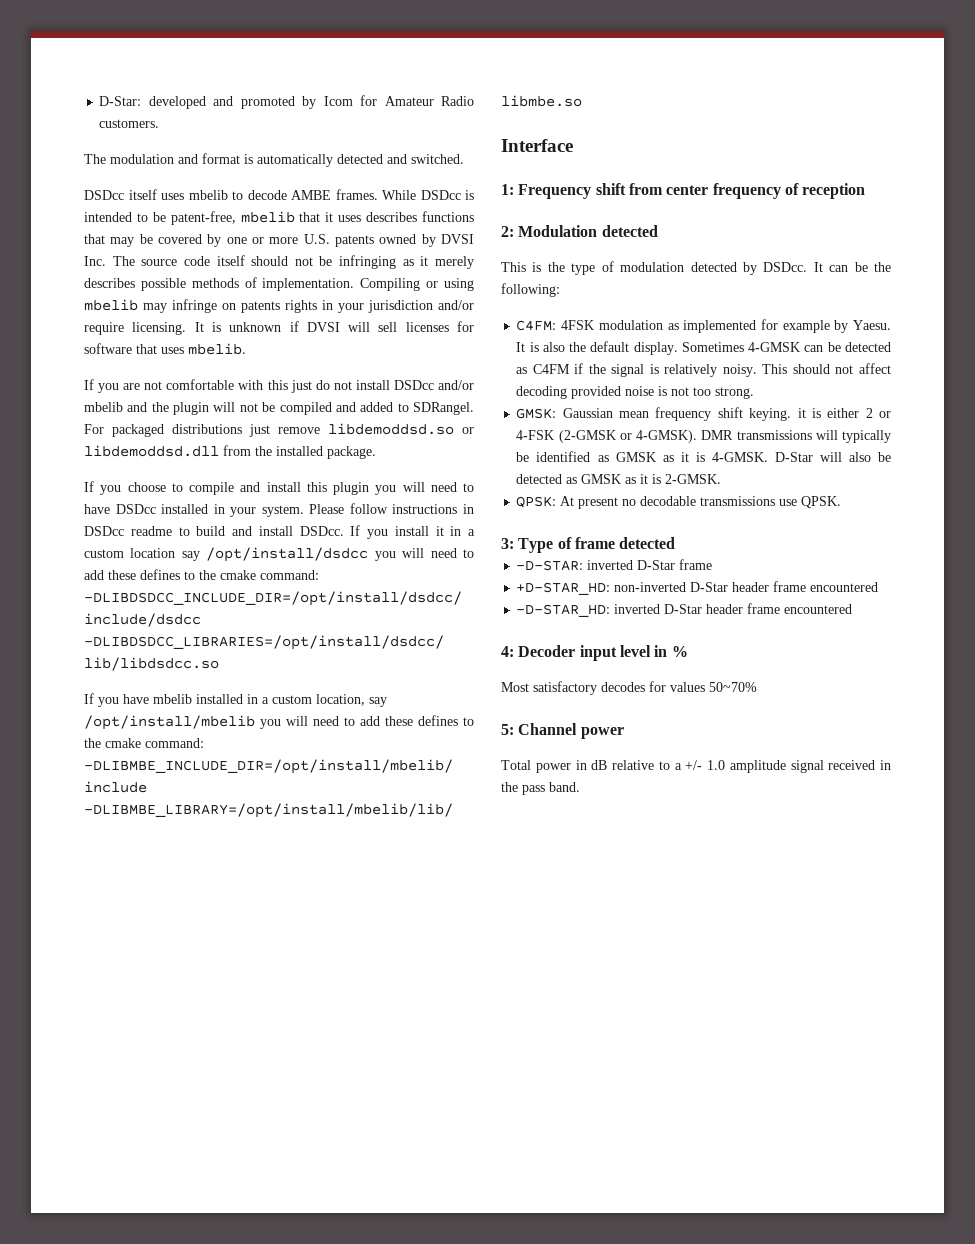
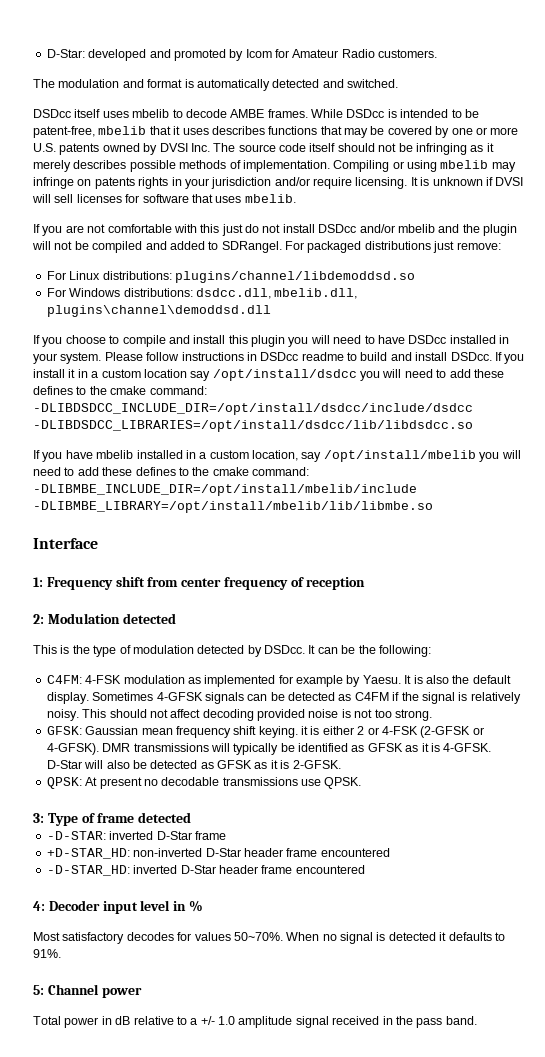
- For packaged distributions just remove libdemoddsd.so or libdemoddsd.dll from the installed package.
+ For packaged distributions just remove:
+ For Linux distributions: plugins/channel/libdemoddsd.so
+ For Windows distributions: dsdcc.dll, mbelib.dll, plugins\channel\demoddsd.dll
- C4FM: 4FSK modulation as implemented for example by Yaesu.
+ C4FM: 4-FSK modulation as implemented for example by Yaesu.
- Sometimes 4-GMSK can be detected as C4FM if the signal is relatively noisy.
+ Sometimes 4-GFSK signals can be detected as C4FM if the signal is relatively noisy.
- GMSK: Gaussian mean frequency shift keying. it is either 2 or 4-FSK (2-GMSK or 4-GMSK).
+ GFSK: Gaussian mean frequency shift keying. it is either 2 or 4-FSK (2-GFSK or 4-GFSK).
- DMR transmissions will typically be identified as GMSK as it is 4-GMSK.
+ DMR transmissions will typically be identified as GFSK as it is 4-GFSK.
- D-Star will also be detected as GMSK as it is 2-GMSK.
+ D-Star will also be detected as GFSK as it is 2-GFSK.
- Most satisfactory decodes for values 50~70%
+ Most satisfactory decodes for values 50~70%. When no signal is detected it defaults to 91%.

